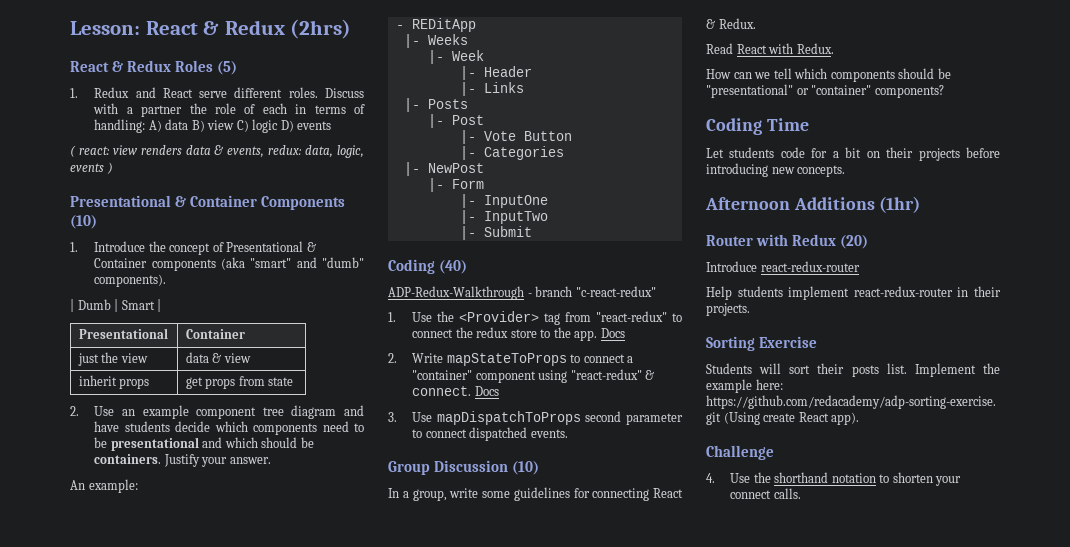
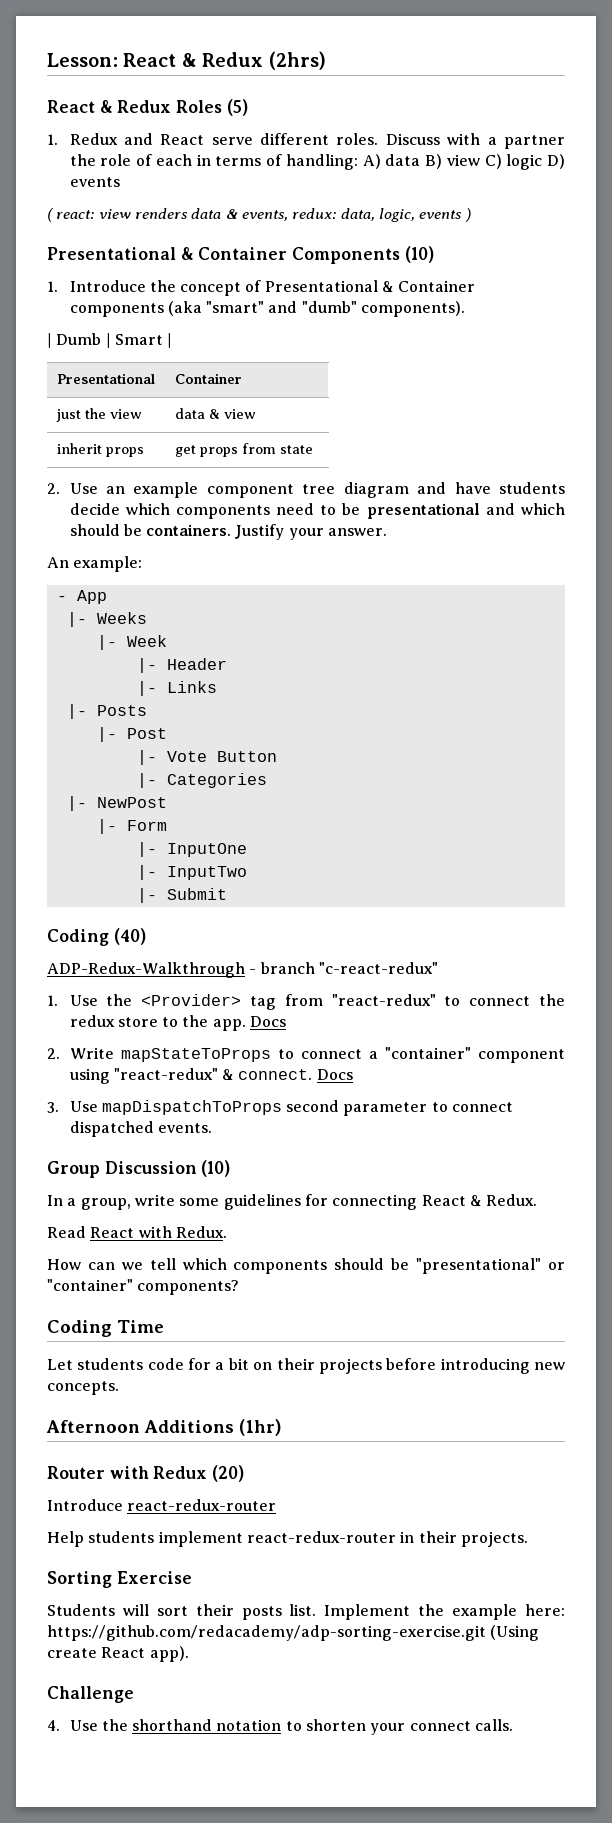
- - REDitApp
+ - App

